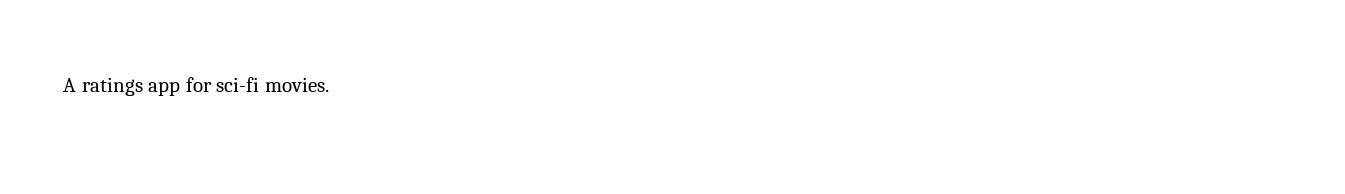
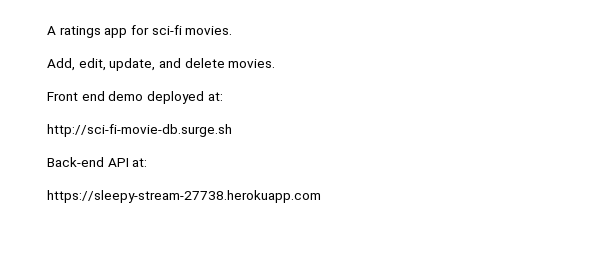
+ Add, edit, update, and delete movies.
+ Front end demo deployed at:
+ http://sci-fi-movie-db.surge.sh
+ Back-end API at:
+ https://sleepy-stream-27738.herokuapp.com

